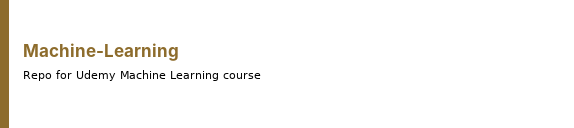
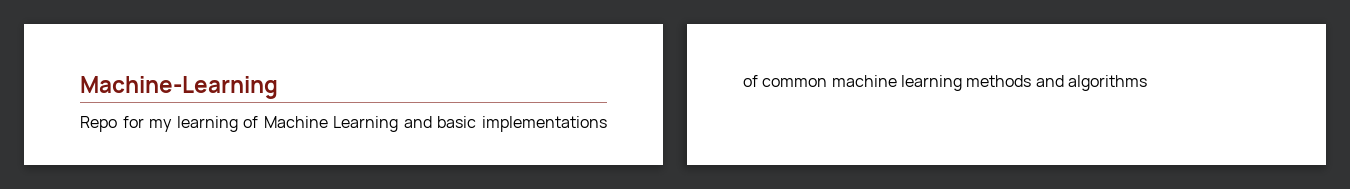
- Repo for Udemy Machine Learning course
+ Repo for my learning of Machine Learning and basic implementations of common machine learning methods and algorithms

